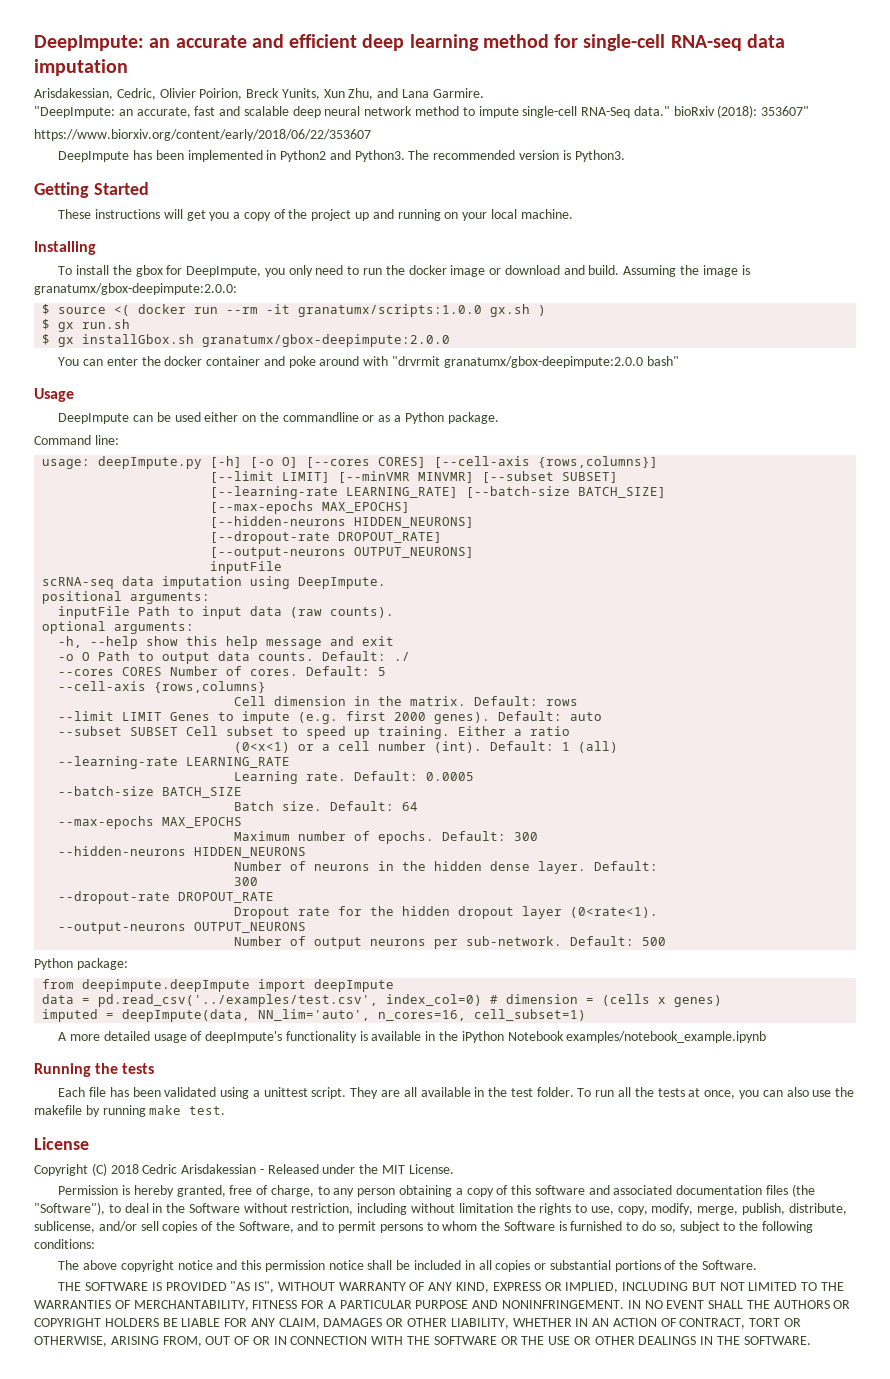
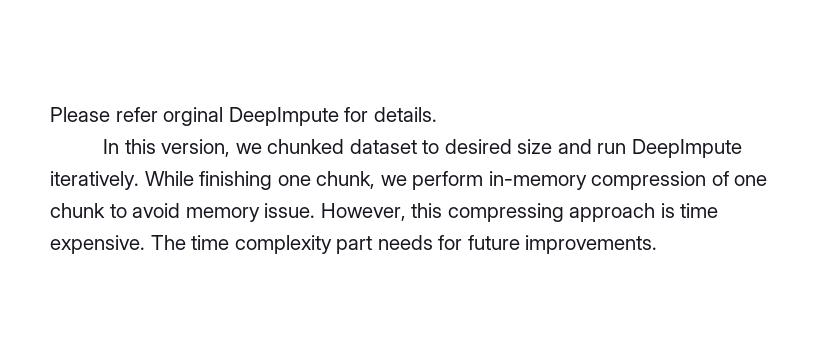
- DeepImpute: an accurate and efficient deep learning method for single-cell RNA-seq data imputation
- Arisdakessian, Cedric, Olivier Poirion, Breck Yunits, Xun Zhu, and Lana Garmire.
- "DeepImpute: an accurate, fast and scalable deep neural network method to impute single-cell RNA-Seq data." bioRxiv (2018): 353607"
- https://www.biorxiv.org/content/early/2018/06/22/353607
- DeepImpute has been implemented in Python2 and Python3. The recommended version is Python3.
- Getting Started
- These instructions will get you a copy of the project up and running on your local machine.
- Installing
- To install the gbox for DeepImpute, you only need to run the docker image or download and build. Assuming the image is granatumx/gbox-deepimpute:2.0.0:
- $ source <( docker run --rm -it granatumx/scripts:1.0.0 gx.sh )
- $ gx run.sh
- $ gx installGbox.sh granatumx/gbox-deepimpute:2.0.0
- You can enter the docker container and poke around with "drvrmit granatumx/gbox-deepimpute:2.0.0 bash"
- Usage
- DeepImpute can be used either on the commandline or as a Python package.
- Command line:
- usage: deepImpute.py [-h] [-o O] [--cores CORES] [--cell-axis {rows,columns}]
- [--limit LIMIT] [--minVMR MINVMR] [--subset SUBSET]
- [--learning-rate LEARNING_RATE] [--batch-size BATCH_SIZE]
- [--max-epochs MAX_EPOCHS]
- [--hidden-neurons HIDDEN_NEURONS]
- [--dropout-rate DROPOUT_RATE]
- [--output-neurons OUTPUT_NEURONS]
- inputFile
- scRNA-seq data imputation using DeepImpute.
- positional arguments:
- inputFile Path to input data (raw counts).
- optional arguments:
- -h, --help show this help message and exit
- -o O Path to output data counts. Default: ./
- --cores CORES Number of cores. Default: 5
- --cell-axis {rows,columns}
- Cell dimension in the matrix. Default: rows
- --limit LIMIT Genes to impute (e.g. first 2000 genes). Default: auto
- --subset SUBSET Cell subset to speed up training. Either a ratio
- (0<x<1) or a cell number (int). Default: 1 (all)
- --learning-rate LEARNING_RATE
- Learning rate. Default: 0.0005
- --batch-size BATCH_SIZE
- Batch size. Default: 64
- --max-epochs MAX_EPOCHS
- Maximum number of epochs. Default: 300
- --hidden-neurons HIDDEN_NEURONS
- Number of neurons in the hidden dense layer. Default:
- 300
- --dropout-rate DROPOUT_RATE
- Dropout rate for the hidden dropout layer (0<rate<1).
- --output-neurons OUTPUT_NEURONS
- Number of output neurons per sub-network. Default: 500
- Python package:
- from deepimpute.deepImpute import deepImpute
- data = pd.read_csv('../examples/test.csv', index_col=0) # dimension = (cells x genes)
- imputed = deepImpute(data, NN_lim='auto', n_cores=16, cell_subset=1)
- A more detailed usage of deepImpute's functionality is available in the iPython Notebook examples/notebook_example.ipynb
- Running the tests
- Each file has been validated using a unittest script. They are all available in the test folder. To run all the tests at once, you can also use the makefile by running make test.
- License
- Copyright (C) 2018 Cedric Arisdakessian - Released under the MIT License.
- Permission is hereby granted, free of charge, to any person obtaining a copy of this software and associated documentation files (the "Software"), to deal in the Software without restriction, including without limitation the rights to use, copy, modify, merge, publish, distribute, sublicense, and/or sell copies of the Software, and to permit persons to whom the Software is furnished to do so, subject to the following conditions:
- The above copyright notice and this permission notice shall be included in all copies or substantial portions of the Software.
- THE SOFTWARE IS PROVIDED "AS IS", WITHOUT WARRANTY OF ANY KIND, EXPRESS OR IMPLIED, INCLUDING BUT NOT LIMITED TO THE WARRANTIES OF MERCHANTABILITY, FITNESS FOR A PARTICULAR PURPOSE AND NONINFRINGEMENT. IN NO EVENT SHALL THE AUTHORS OR COPYRIGHT HOLDERS BE LIABLE FOR ANY CLAIM, DAMAGES OR OTHER LIABILITY, WHETHER IN AN ACTION OF CONTRACT, TORT OR OTHERWISE, ARISING FROM, OUT OF OR IN CONNECTION WITH THE SOFTWARE OR THE USE OR OTHER DEALINGS IN THE SOFTWARE.
+ Please refer orginal DeepImpute for details.
+ In this version, we chunked dataset to desired size and run DeepImpute iteratively. While finishing one chunk, we perform in-memory compression of one chunk to avoid memory issue. However, this compressing approach is time expensive. The time complexity part needs for future improvements.

